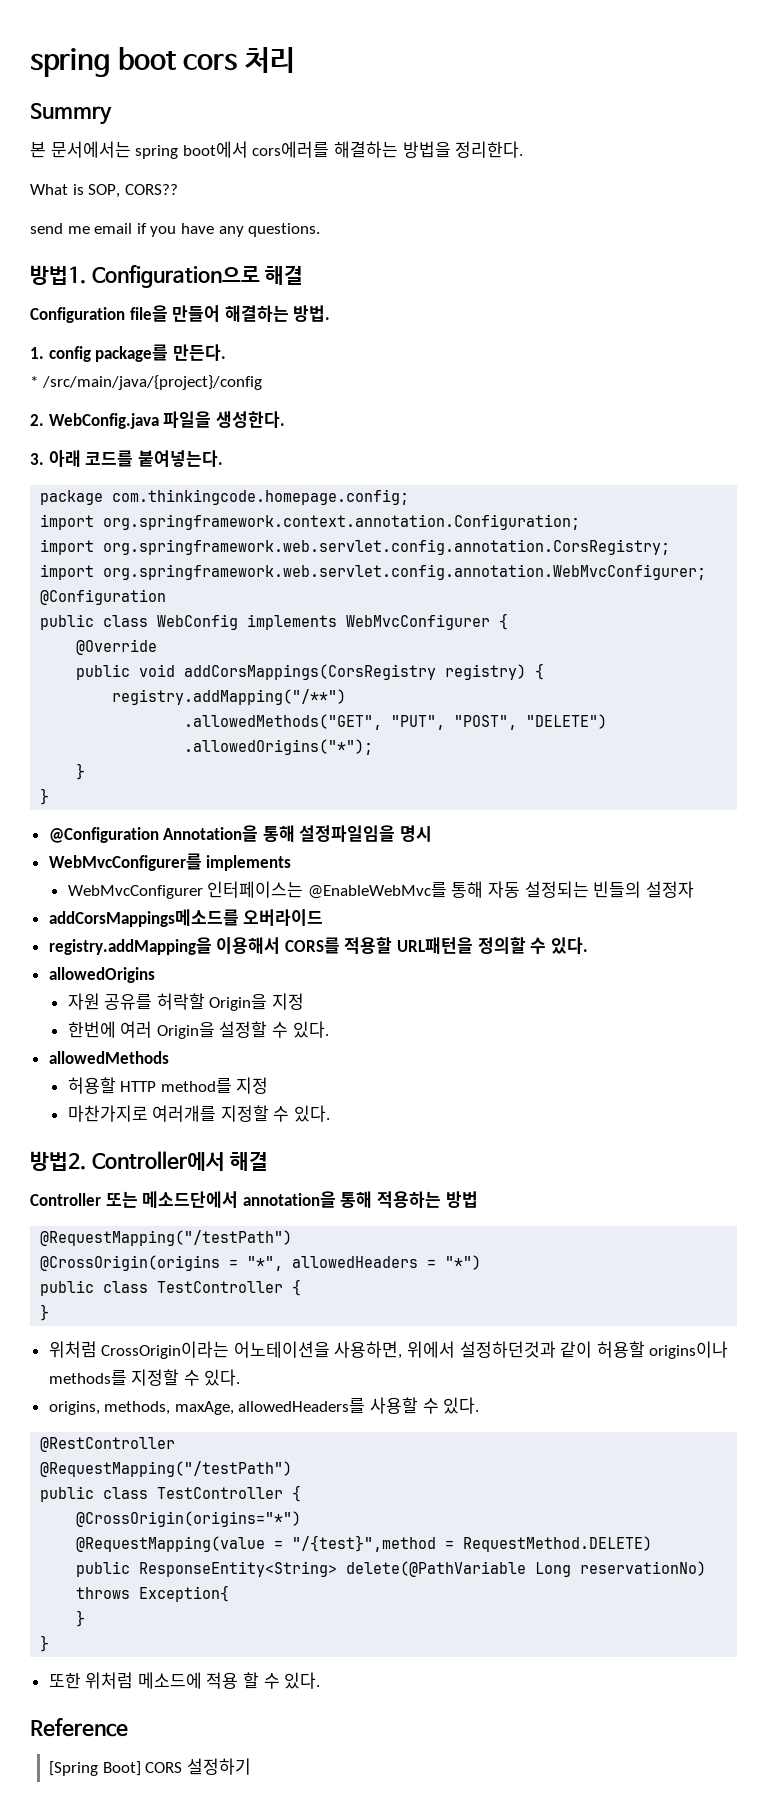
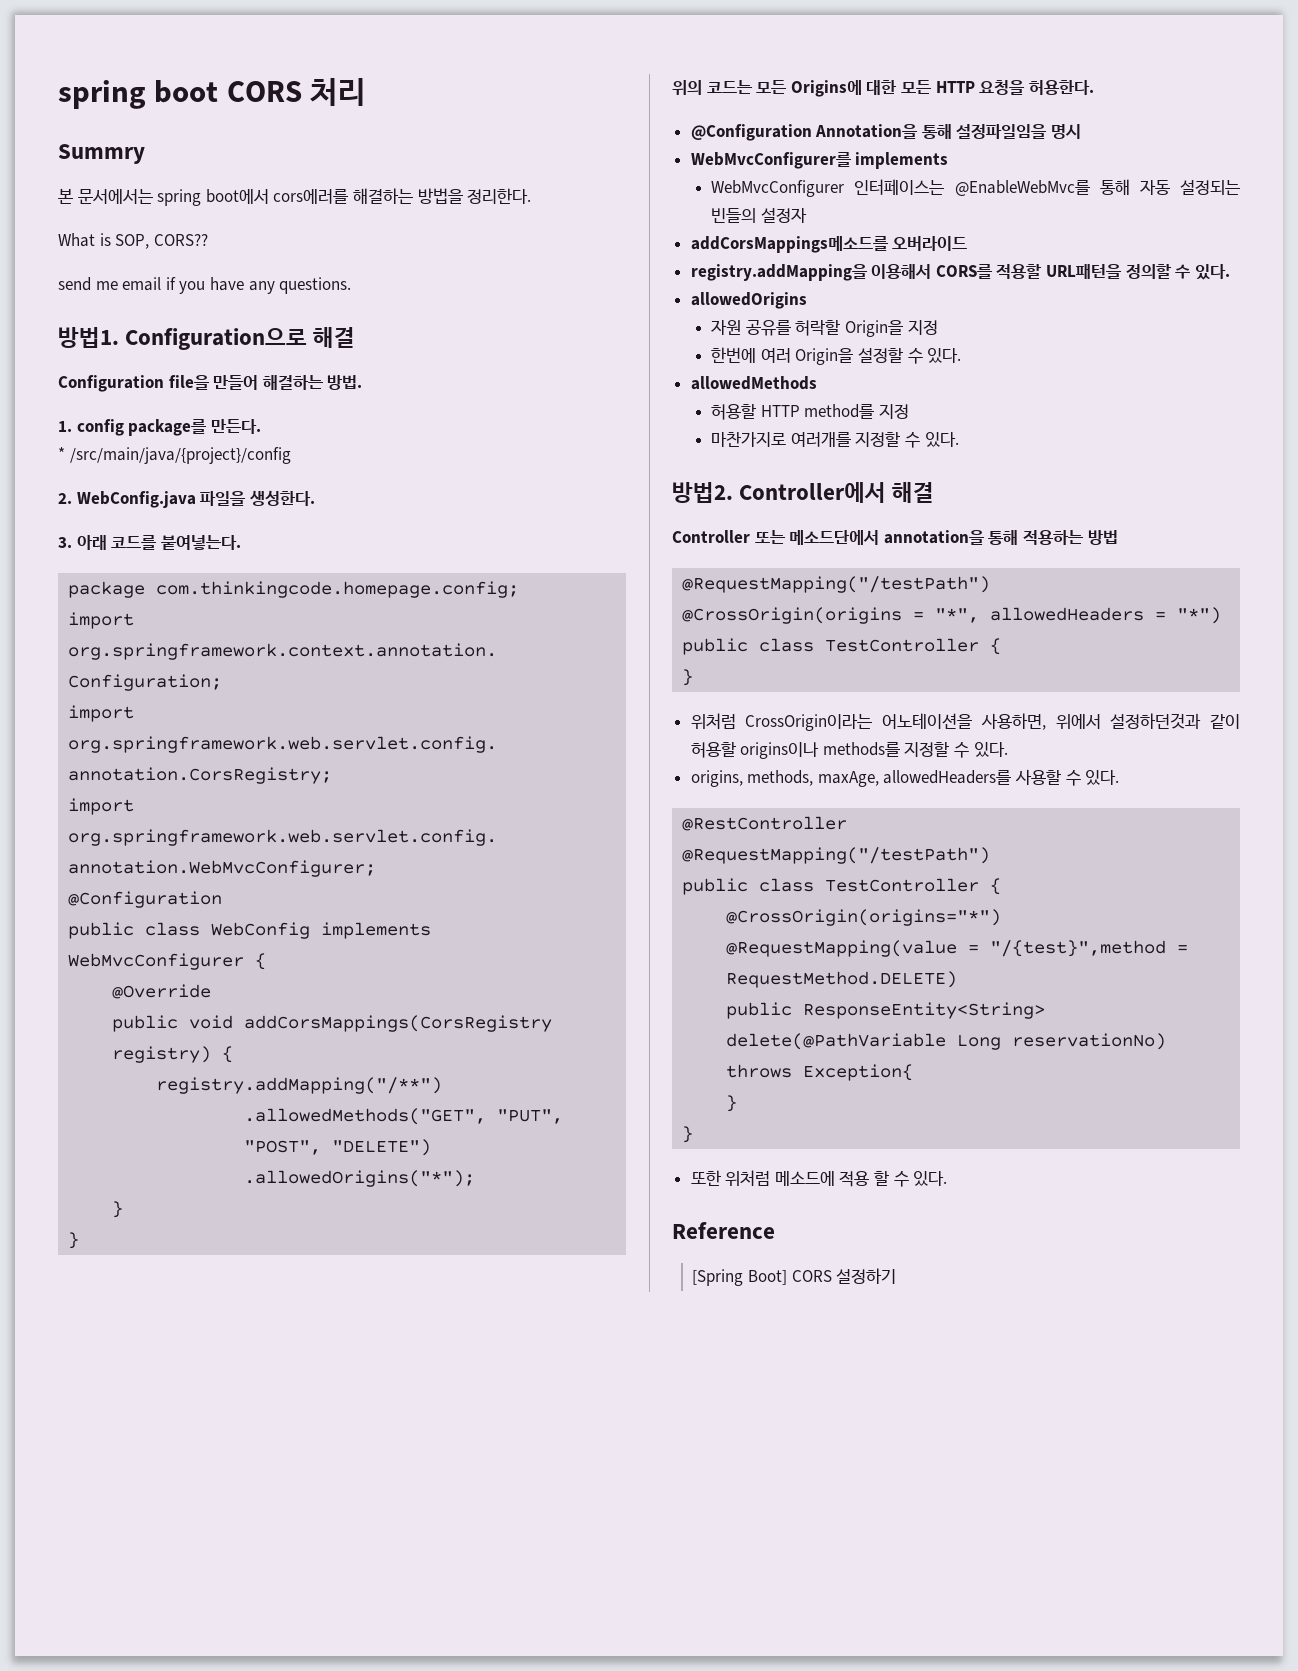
- spring boot cors 처리
+ spring boot CORS 처리
+ 위의 코드는 모든 Origins에 대한 모든 HTTP 요청을 허용한다.

